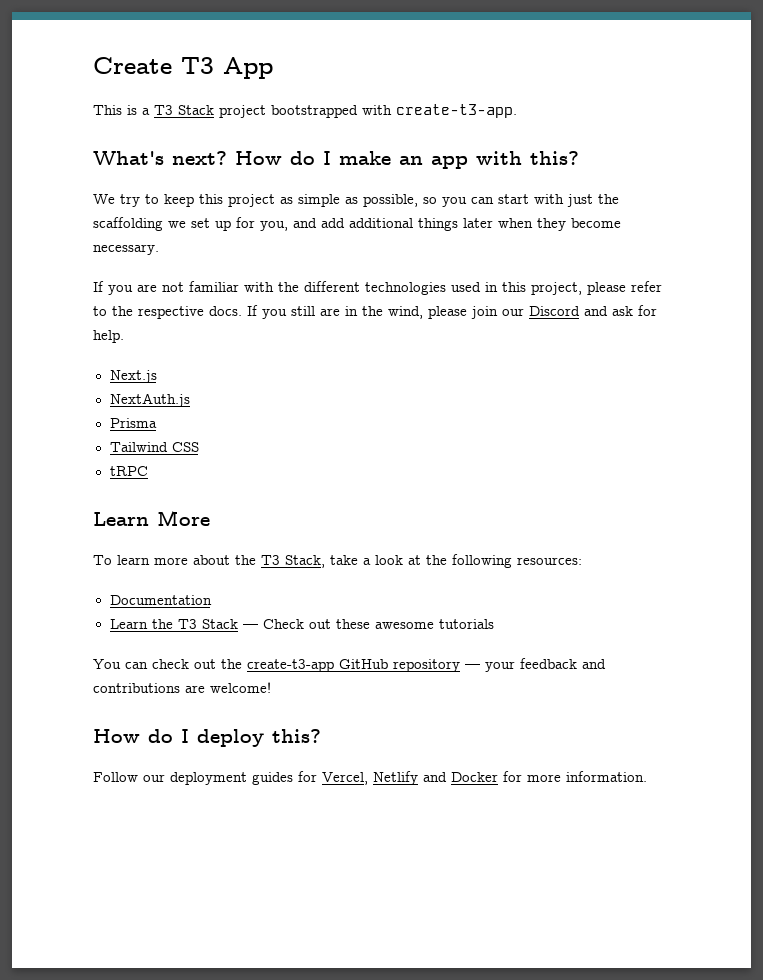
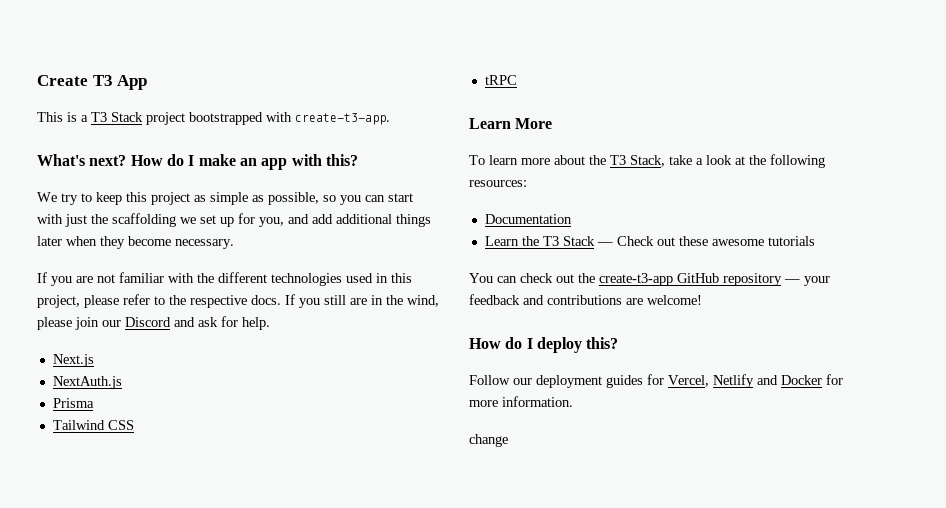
+ change

